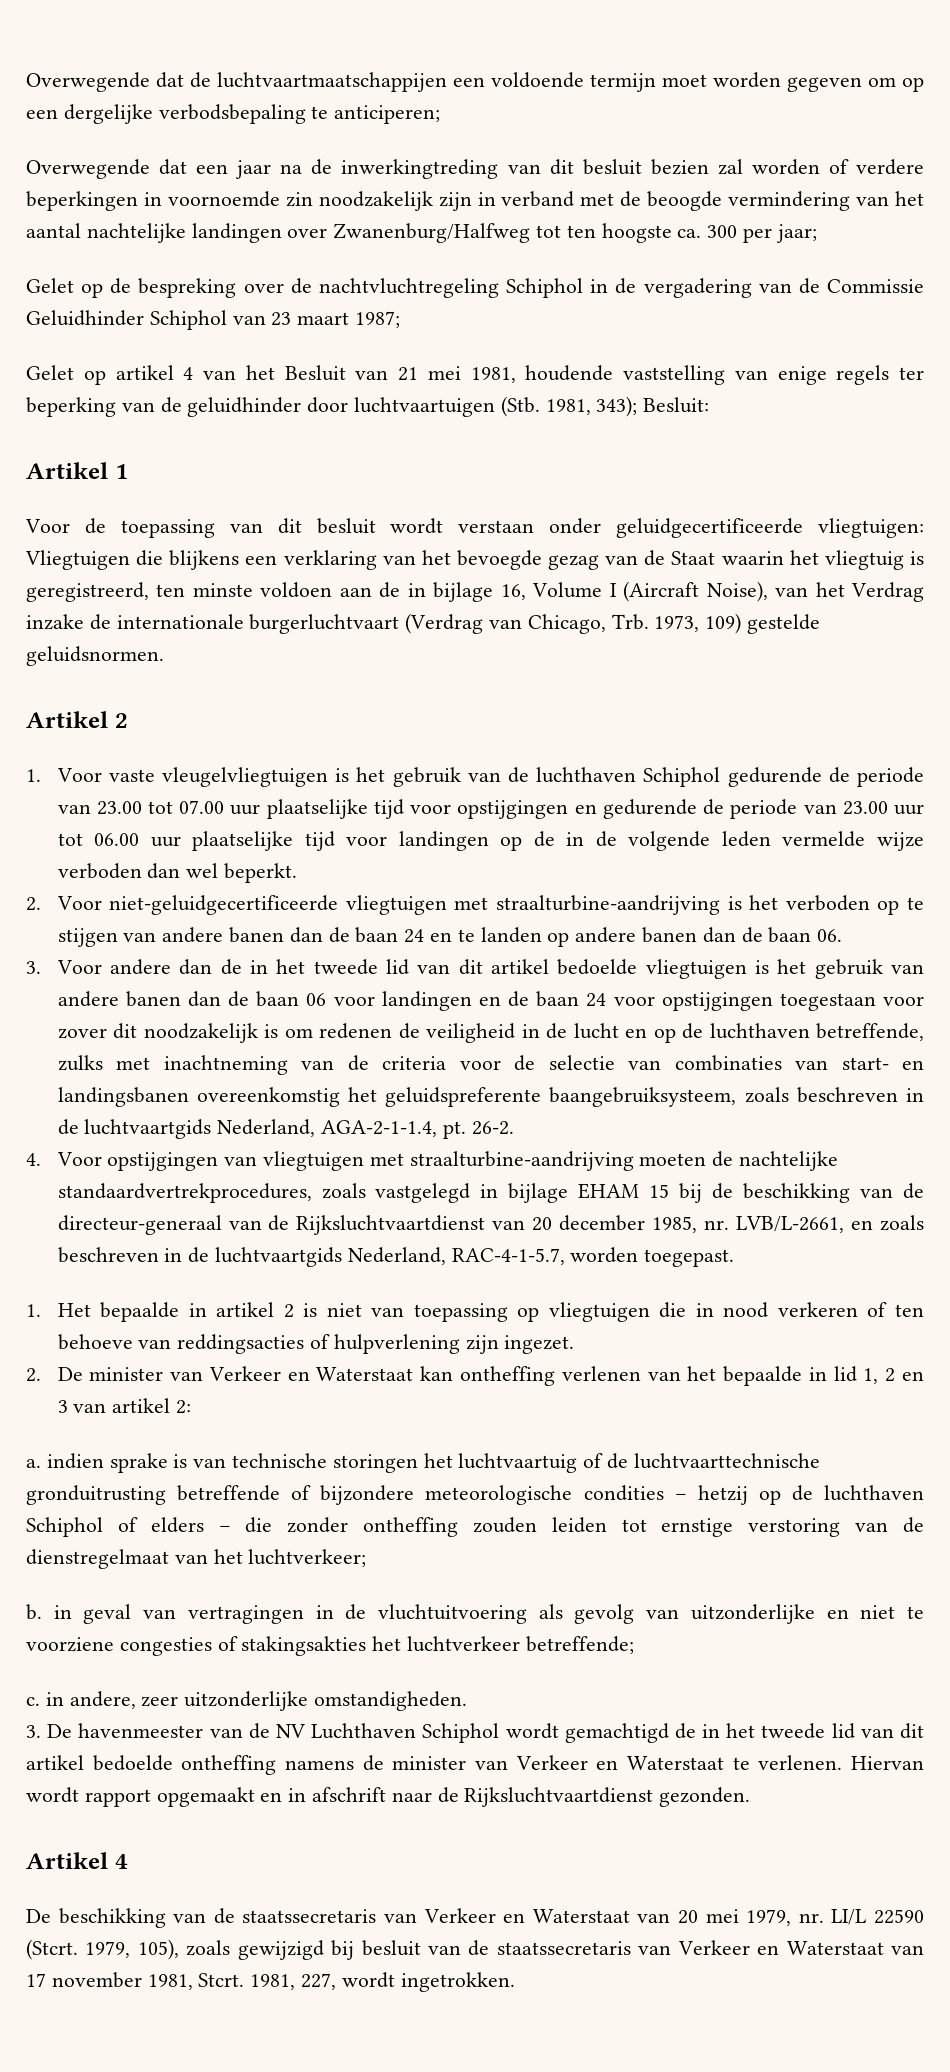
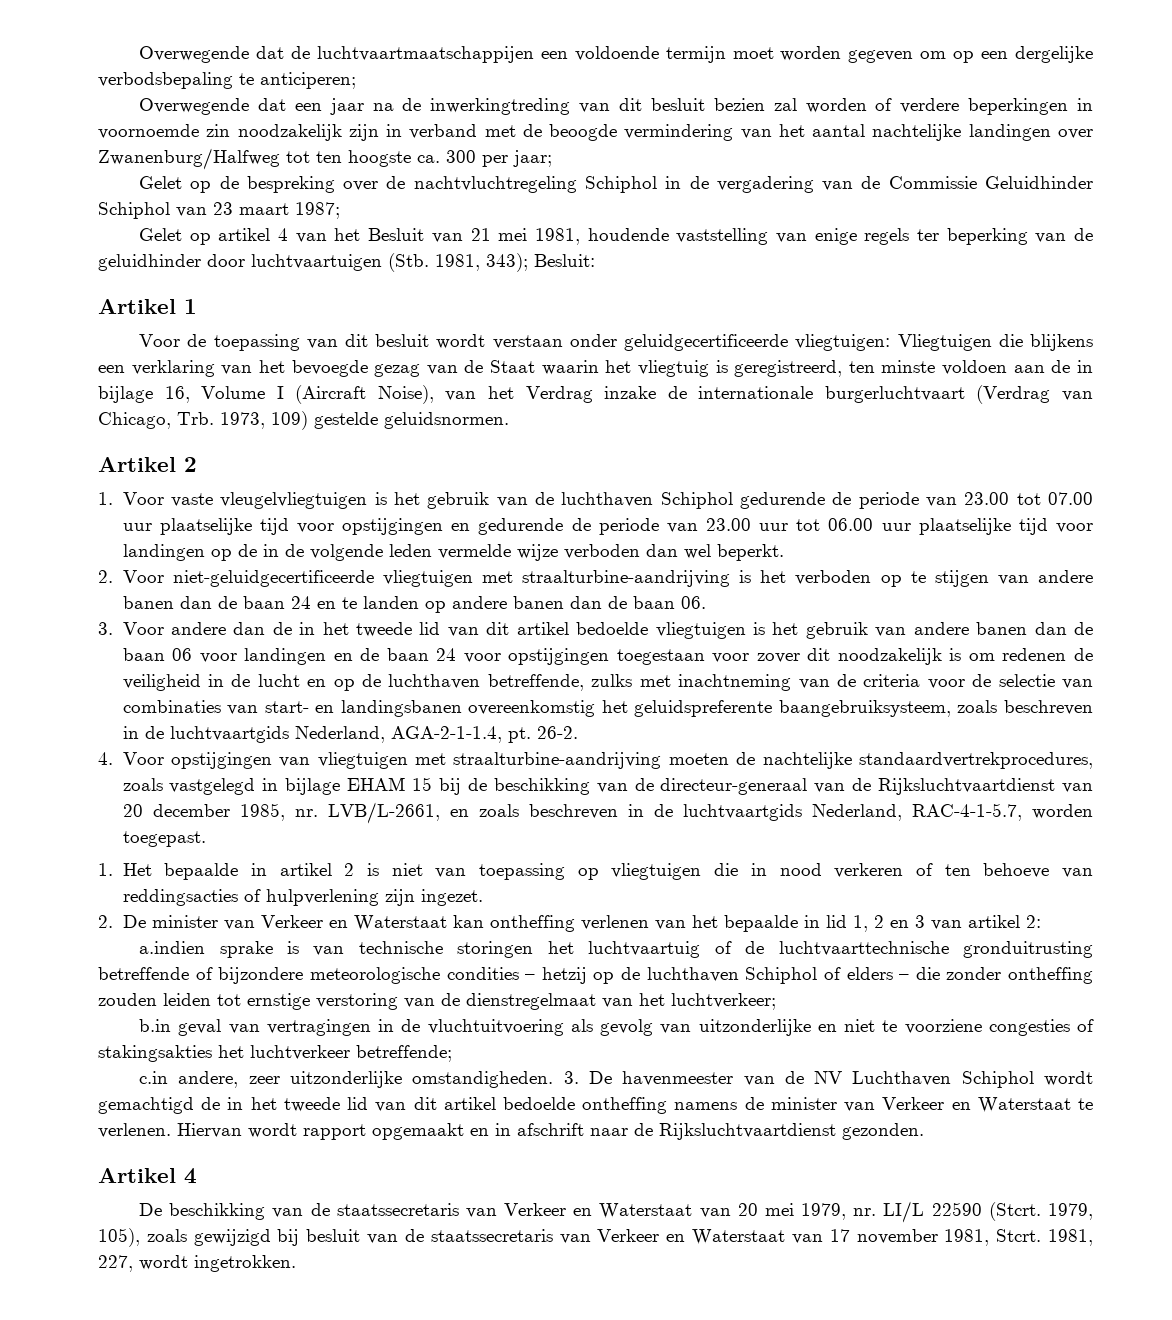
- a. indien sprake is van technische storingen het luchtvaartuig of de luchtvaarttechnische gronduitrusting betreffende of bijzondere meteorologische condities – hetzij op de luchthaven Schiphol of elders – die zonder ontheffing zouden leiden tot ernstige verstoring van de dienstregelmaat van het luchtverkeer;
+ a.indien sprake is van technische storingen het luchtvaartuig of de luchtvaarttechnische gronduitrusting betreffende of bijzondere meteorologische condities – hetzij op de luchthaven Schiphol of elders – die zonder ontheffing zouden leiden tot ernstige verstoring van de dienstregelmaat van het luchtverkeer;
- b. in geval van vertragingen in de vluchtuitvoering als gevolg van uitzonderlijke en niet te voorziene congesties of stakingsakties het luchtverkeer betreffende;
+ b.in geval van vertragingen in de vluchtuitvoering als gevolg van uitzonderlijke en niet te voorziene congesties of stakingsakties het luchtverkeer betreffende;
- c. in andere, zeer uitzonderlijke omstandigheden.
- 3. De havenmeester van de NV Luchthaven Schiphol wordt gemachtigd de in het tweede lid van dit artikel bedoelde ontheffing namens de minister van Verkeer en Waterstaat te verlenen.
+ c.in andere, zeer uitzonderlijke omstandigheden. 3. De havenmeester van de NV Luchthaven Schiphol wordt gemachtigd de in het tweede lid van dit artikel bedoelde ontheffing namens de minister van Verkeer en Waterstaat te verlenen.

